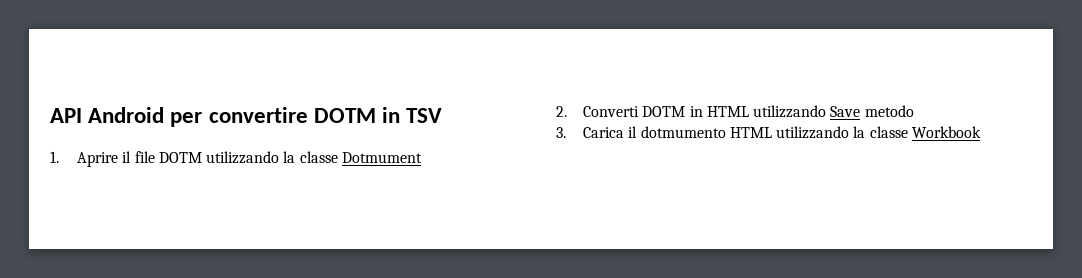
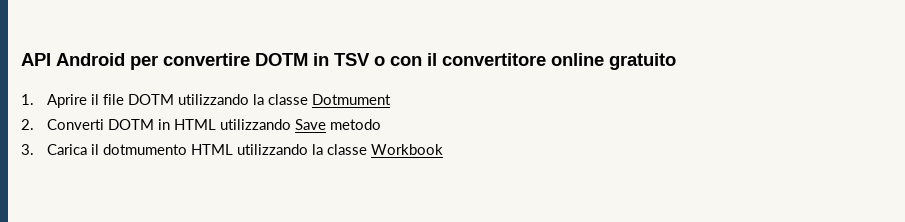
- API Android per convertire DOTM in TSV
+ API Android per convertire DOTM in TSV o con il convertitore online gratuito

